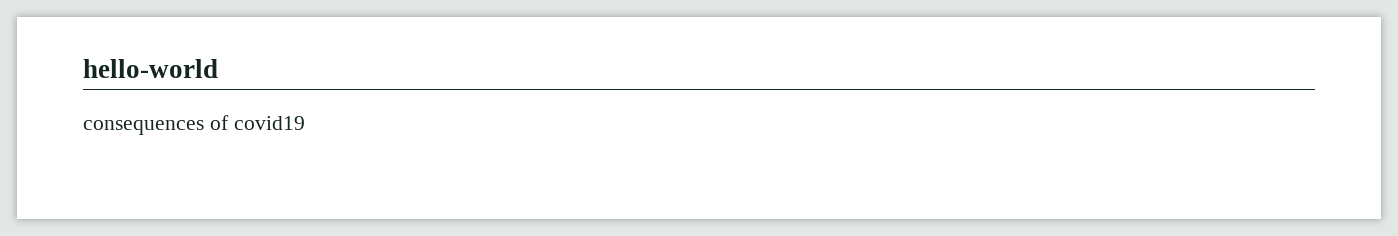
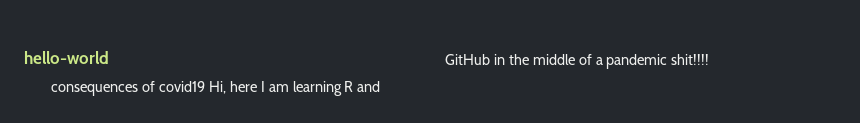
- consequences of covid19
+ consequences of covid19 Hi, here I am learning R and GitHub in the middle of a pandemic shit!!!!

